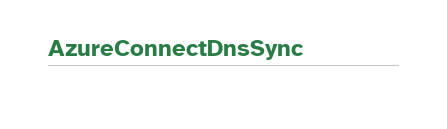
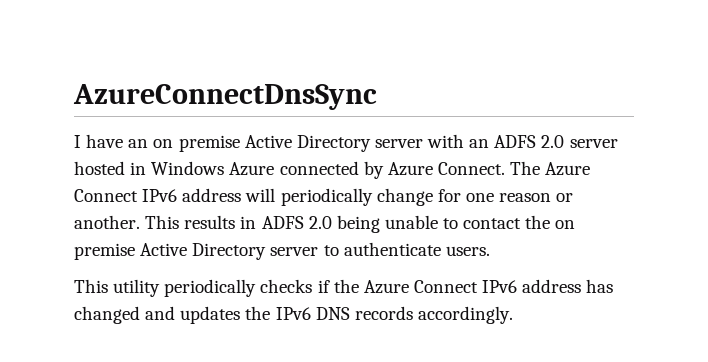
+ I have an on premise Active Directory server with an ADFS 2.0 server hosted in Windows Azure connected by Azure Connect. The Azure Connect IPv6 address will periodically change for one reason or another. This results in ADFS 2.0 being unable to contact the on premise Active Directory server to authenticate users.
+ This utility periodically checks if the Azure Connect IPv6 address has changed and updates the IPv6 DNS records accordingly.

